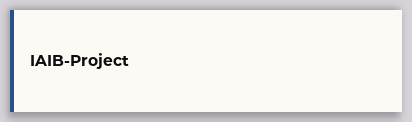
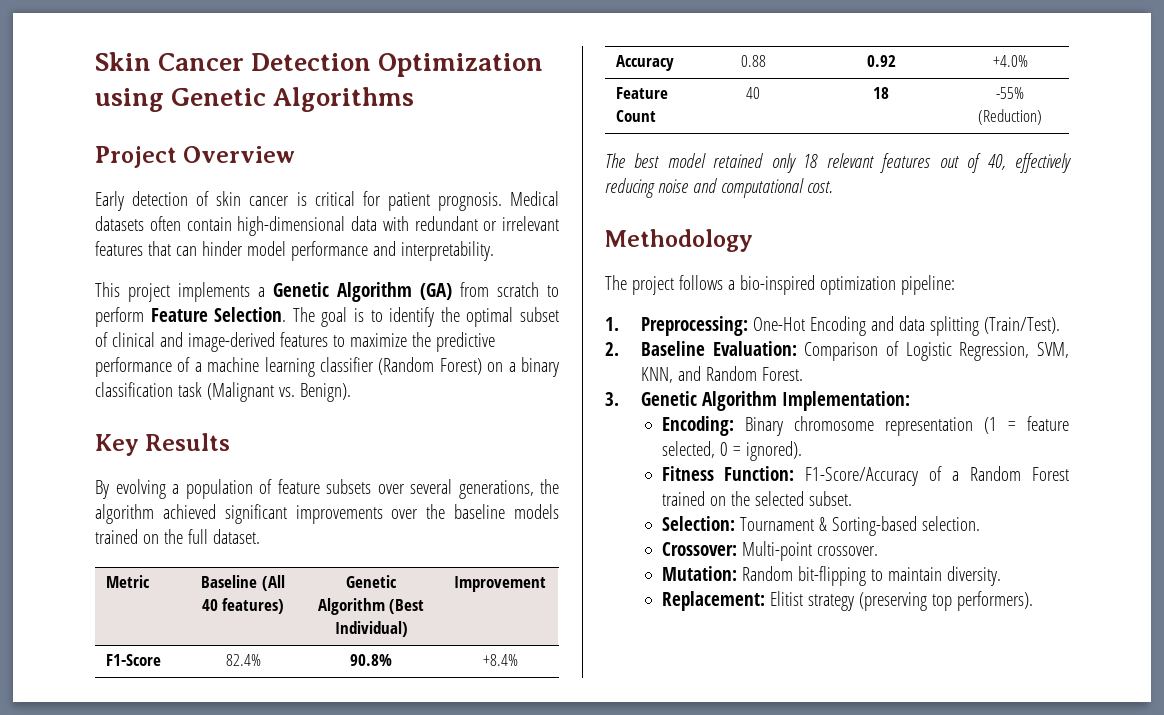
- IAIB-Project
+ Skin Cancer Detection Optimization using Genetic Algorithms
+ Project Overview
+ Early detection of skin cancer is critical for patient prognosis. Medical datasets often contain high-dimensional data with redundant or irrelevant features that can hinder model performance and interpretability.
+ This project implements a Genetic Algorithm (GA) from scratch to perform Feature Selection. The goal is to identify the optimal subset of clinical and image-derived features to maximize the predictive performance of a machine learning classifier (Random Forest) on a binary classification task (Malignant vs. Benign).
+ Key Results
+ By evolving a population of feature subsets over several generations, the algorithm achieved significant improvements over the baseline models trained on the full dataset.
+ Metric | Baseline (All 40 features) | Genetic Algorithm (Best Individual) | Improvement
+ F1-Score | 82.4% | 90.8% | +8.4%
+ Accuracy | 0.88 | 0.92 | +4.0%
+ Feature Count | 40 | 18 | -55% (Reduction)
+ The best model retained only 18 relevant features out of 40, effectively reducing noise and computational cost.
+ Methodology
+ The project follows a bio-inspired optimization pipeline:
+ 1. Preprocessing: One-Hot Encoding and data splitting (Train/Test).
+ 2. Baseline Evaluation: Comparison of Logistic Regression, SVM, KNN, and Random Forest.
+ 3. Genetic Algorithm Implementation:
+ Encoding: Binary chromosome representation (1 = feature selected, 0 = ignored).
+ Fitness Function: F1-Score/Accuracy of a Random Forest trained on the selected subset.
+ Selection: Tournament & Sorting-based selection.
+ Crossover: Multi-point crossover.
+ Mutation: Random bit-flipping to maintain diversity.
+ Replacement: Elitist strategy (preserving top performers).

